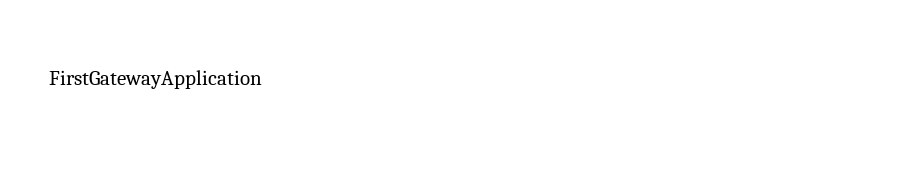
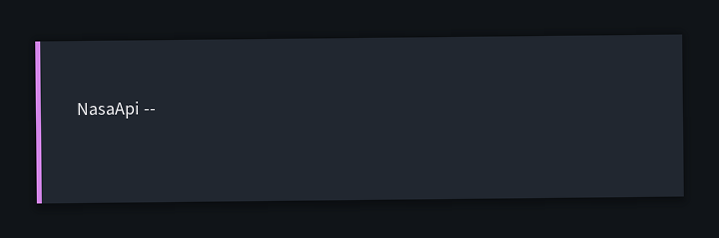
- FirstGatewayApplication
+ NasaApi --

